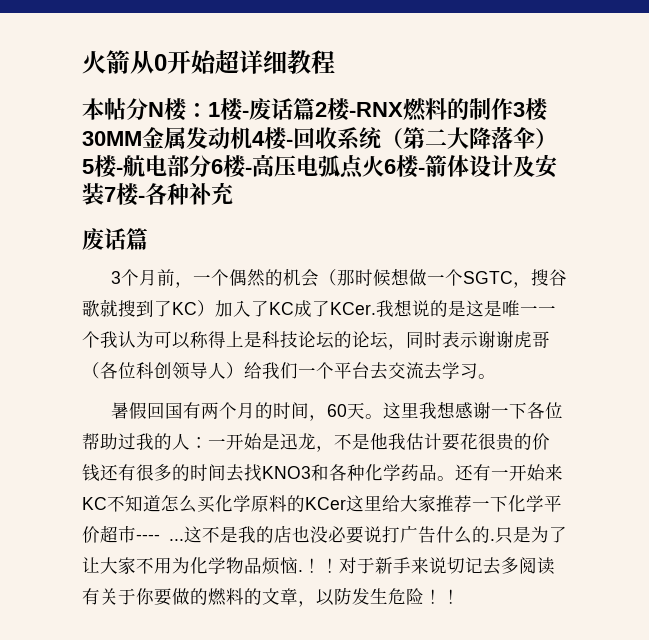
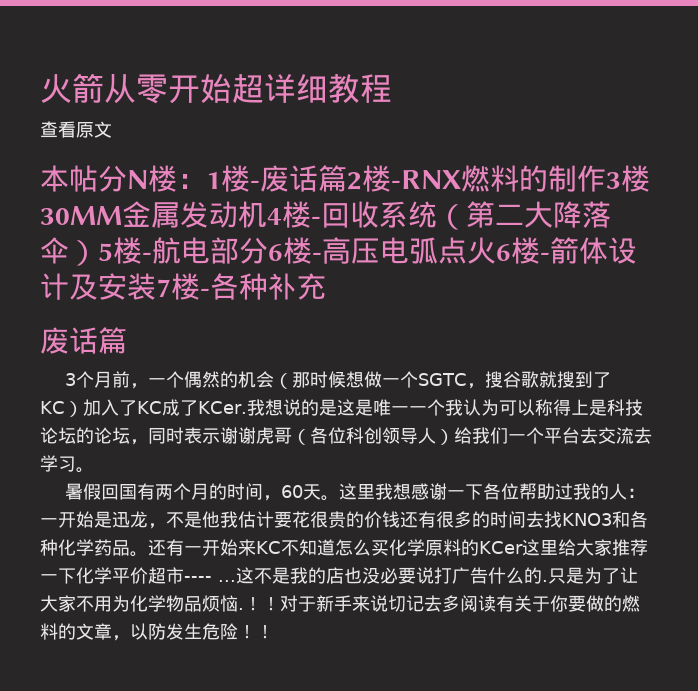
- 火箭从0开始超详细教程
+ 火箭从零开始超详细教程
+ 查看原文

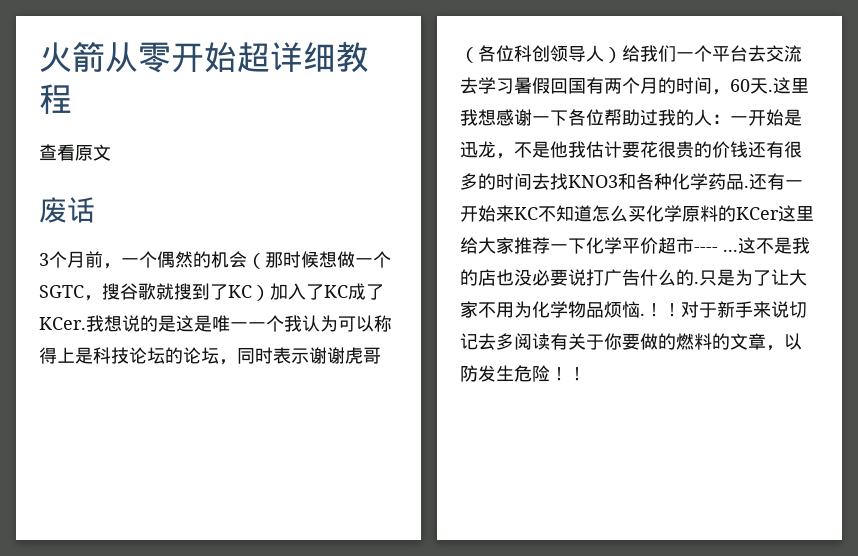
- 本帖分N楼：1楼-废话篇2楼-RNX燃料的制作3楼30MM金属发动机4楼-回收系统（第二大降落伞）5楼-航电部分6楼-高压电弧点火6楼-箭体设计及安装7楼-各种补充
- 废话篇
+ 废话
- 我想说的是这是唯一一个我认为可以称得上是科技论坛的论坛，同时表示谢谢虎哥（各位科创领导人）给我们一个平台去交流去学习。
- 暑假回国有两个月的时间，60天。
+ 我想说的是这是唯一一个我认为可以称得上是科技论坛的论坛，同时表示谢谢虎哥（各位科创领导人）给我们一个平台去交流去学习暑假回国有两个月的时间，60天.
- 这里我想感谢一下各位帮助过我的人：一开始是迅龙，不是他我估计要花很贵的价钱还有很多的时间去找KNO3和各种化学药品。
+ 这里我想感谢一下各位帮助过我的人：一开始是迅龙，不是他我估计要花很贵的价钱还有很多的时间去找KNO3和各种化学药品.

